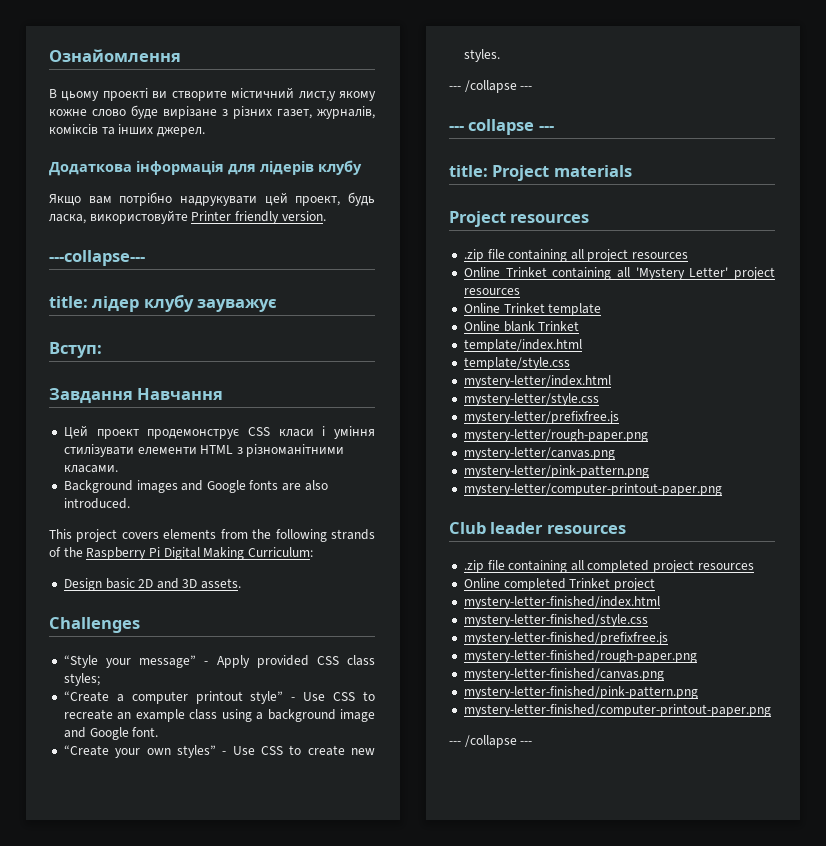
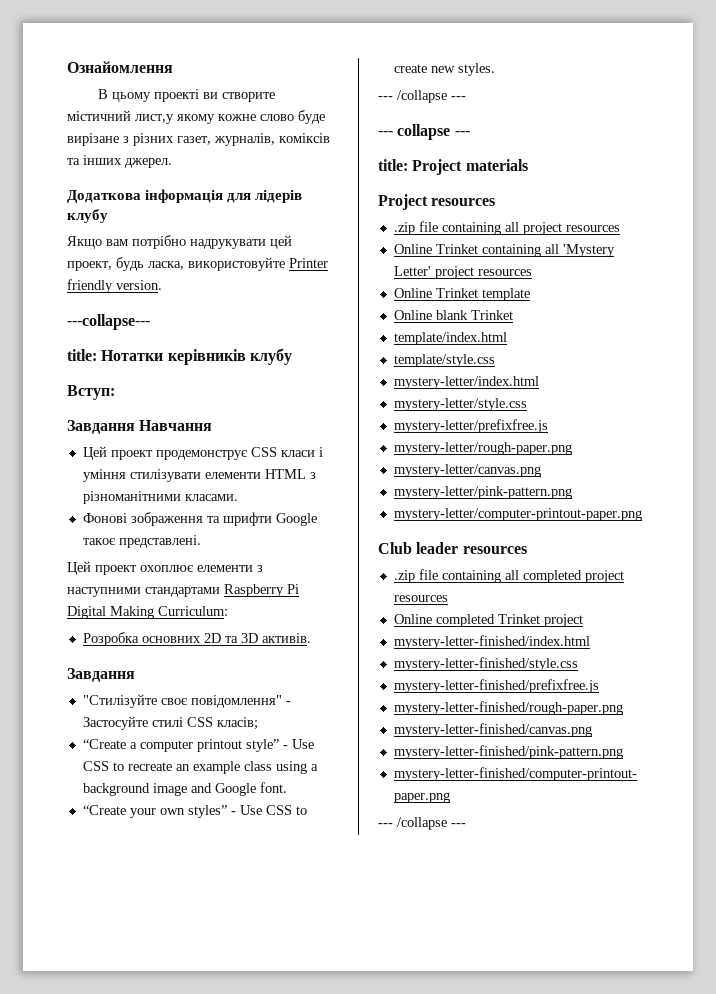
- title: лідер клубу зауважує
+ title: Нотатки керівників клубу
- Background images and Google fonts are also introduced.
- This project covers elements from the following strands of the Raspberry Pi Digital Making Curriculum:
+ Фонові зображення та шрифти Google такоє представлені.
+ Цей проект охоплює елементи з наступними стандартами Raspberry Pi Digital Making Curriculum:
- Design basic 2D and 3D assets.
- Challenges
- “Style your message” - Apply provided CSS class styles;
+ Розробка основних 2D та 3D активів.
+ Завдання
+ "Стилізуйте своє повідомлення" - Застосуйте стилі CSS класів;

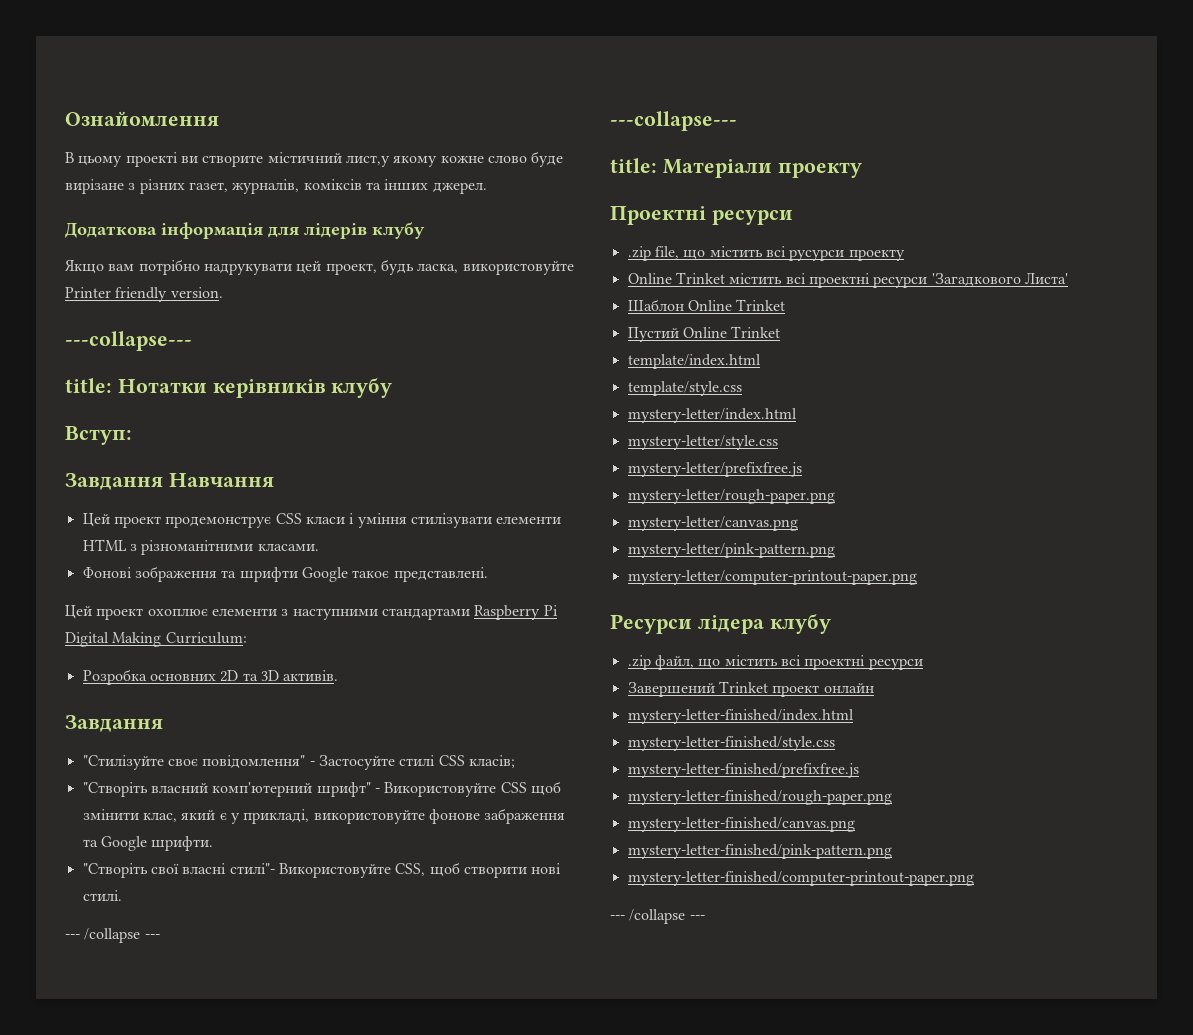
- “Create a computer printout style” - Use CSS to recreate an example class using a background image and Google font.
- “Create your own styles” - Use CSS to create new styles.
+ "Створіть власний комп'ютерний шрифт" - Використовуйте CSS щоб змінити клас, який є у прикладі, використовуйте фонове забраження та Google шрифти.
+ "Створіть свої власні стилі"- Використовуйте CSS, щоб створити нові стилі.
  --- /collapse ---
- --- collapse ---
- title: Project materials
- Project resources
- .zip file containing all project resources
- Online Trinket containing all 'Mystery Letter' project resources
- Online Trinket template
- Online blank Trinket
+ ---collapse---
+ title: Матеріали проекту
+ Проектні ресурси
+ .zip file, що містить всі русурси проекту
+ Online Trinket містить всі проектні ресурси 'Загадкового Листа'
+ Шаблон Online Trinket
+ Пустий Online Trinket
- Club leader resources
- .zip file containing all completed project resources
- Online completed Trinket project
+ Ресурси лідера клубу
+ .zip файл, що містить всі проектні ресурси
+ Завершений Trinket проект онлайн

